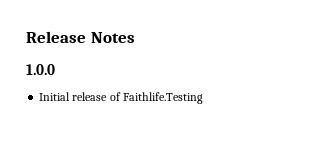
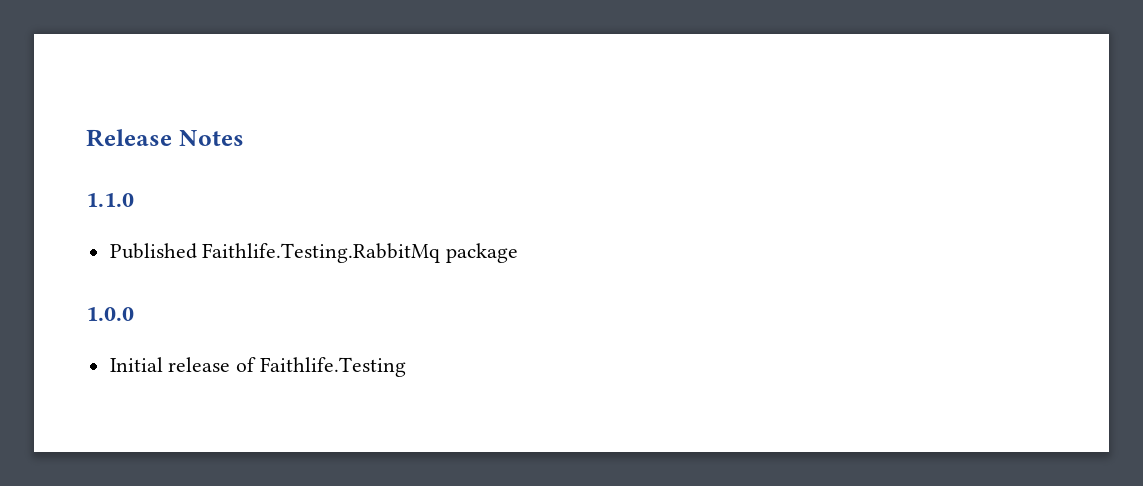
+ 1.1.0
+ Published Faithlife.Testing.RabbitMq package

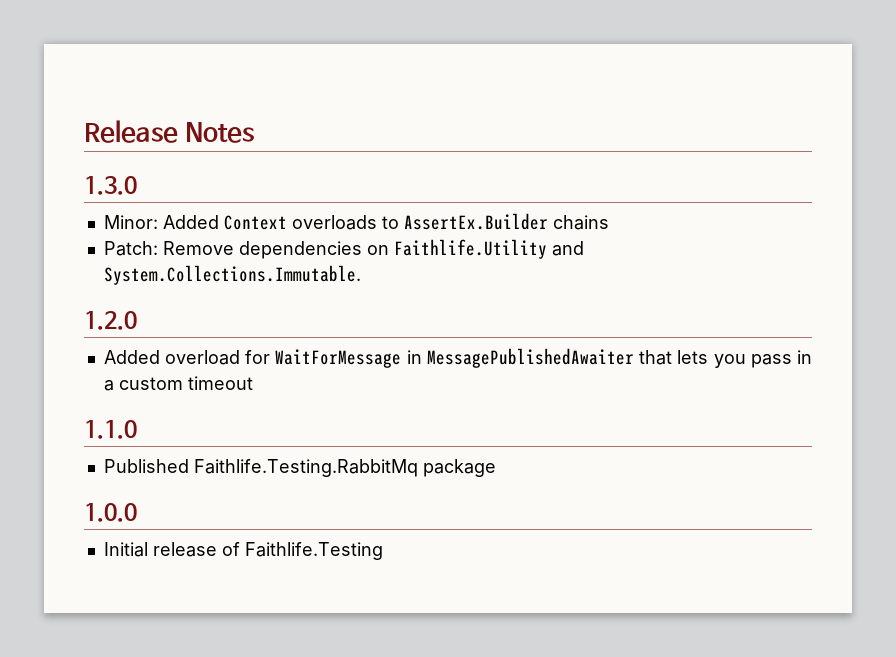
+ 1.3.0
+ Minor: Added Context overloads to AssertEx.Builder chains
+ Patch: Remove dependencies on Faithlife.Utility and System.Collections.Immutable.
+ 1.2.0
+ Added overload for WaitForMessage in MessagePublishedAwaiter that lets you pass in a custom timeout

